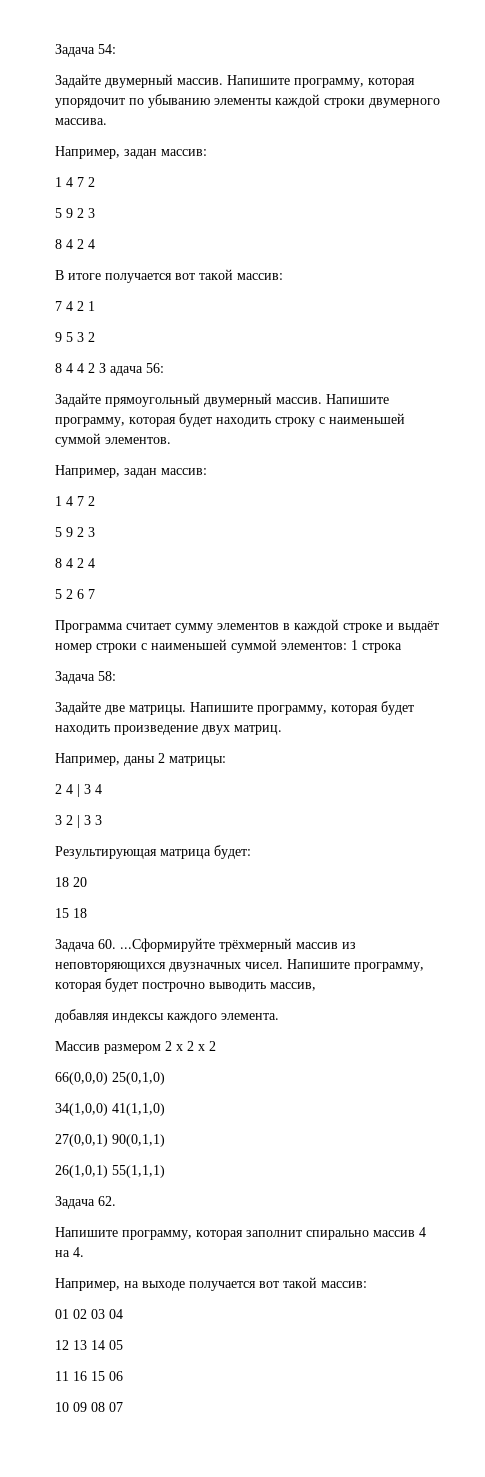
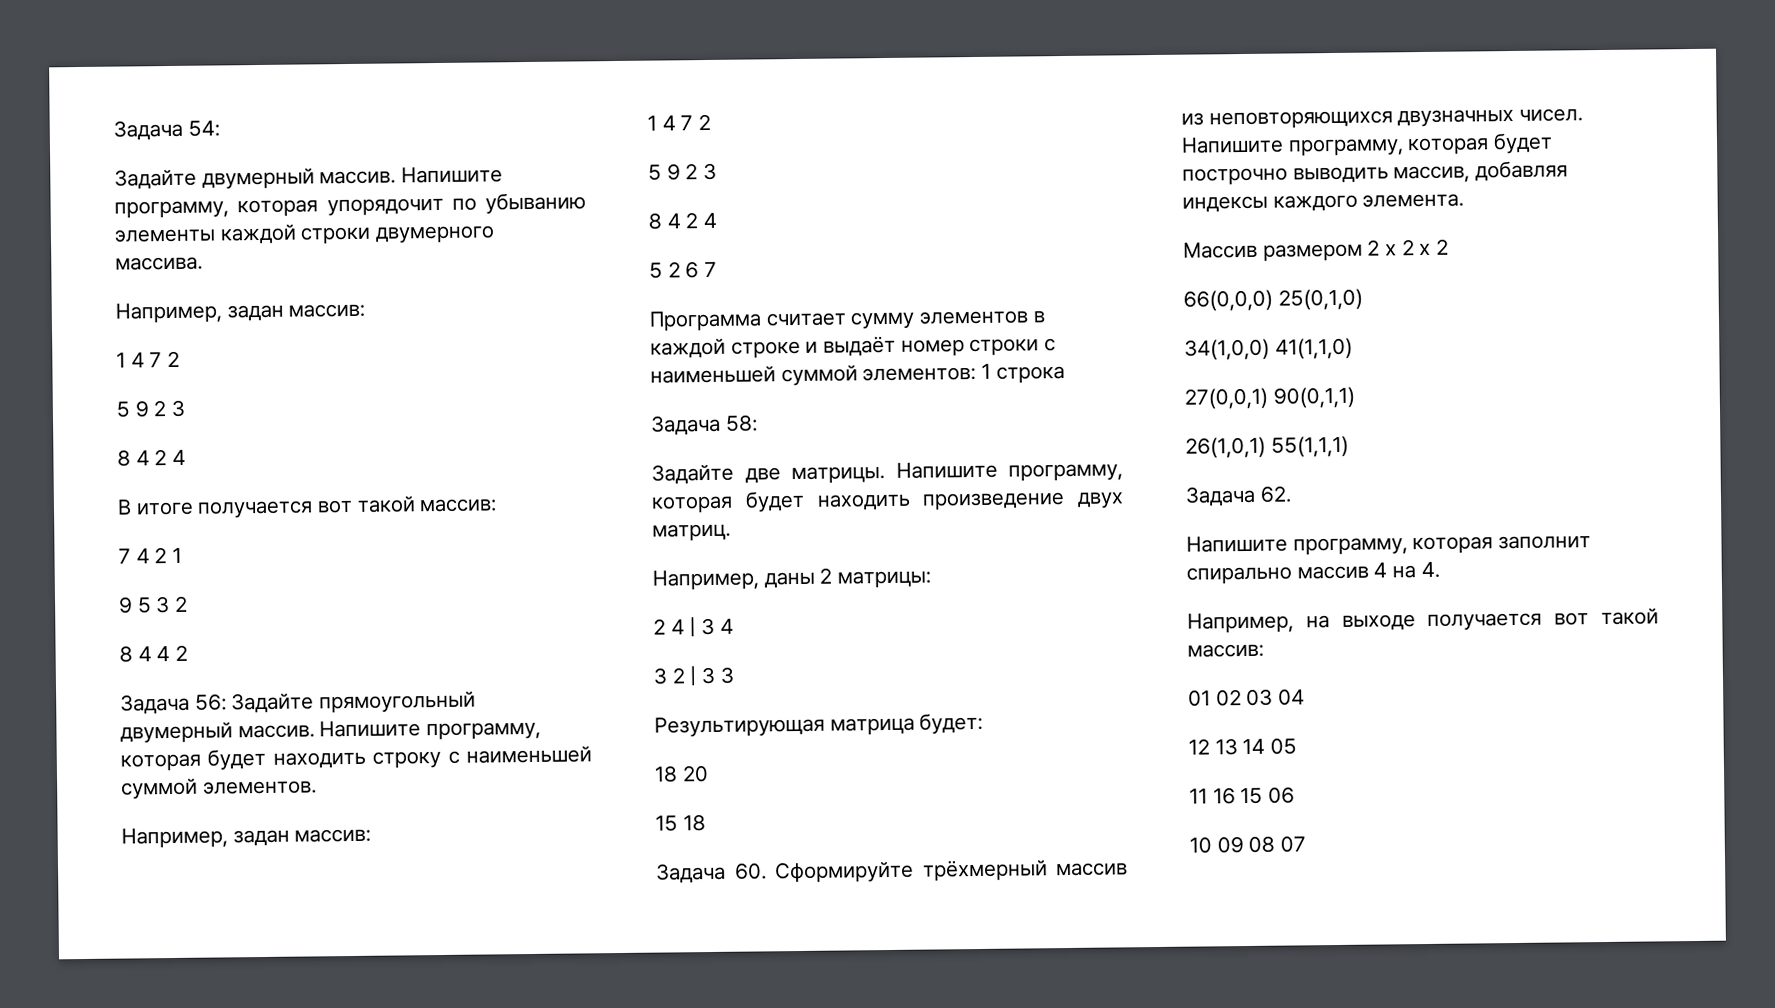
- 8 4 4 2 З адача 56:
- Задайте прямоугольный двумерный массив.
+ 8 4 4 2
+ Задача 56: Задайте прямоугольный двумерный массив.
- Задача 60. ...Сформируйте трёхмерный массив из неповторяющихся двузначных чисел.
+ Задача 60. Сформируйте трёхмерный массив из неповторяющихся двузначных чисел.
- Напишите программу, которая будет построчно выводить массив,
- добавляя индексы каждого элемента.
+ Напишите программу, которая будет построчно выводить массив, добавляя индексы каждого элемента.

